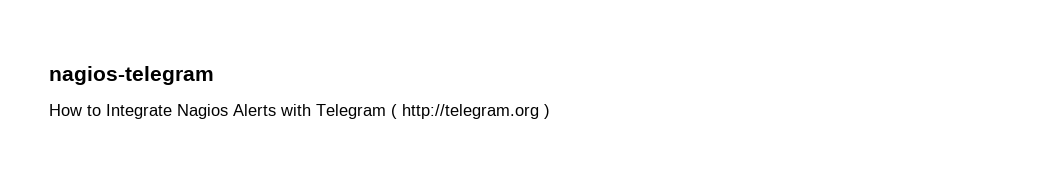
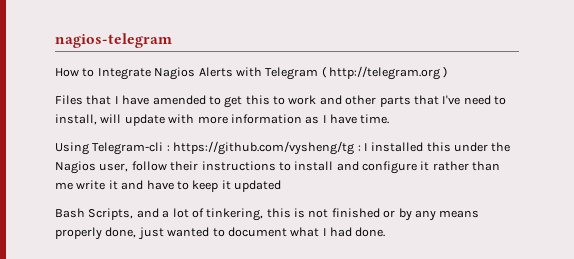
+ Files that I have amended to get this to work and other parts that I've need to install, will update with more information as I have time.
+ Using Telegram-cli : https://github.com/vysheng/tg : I installed this under the Nagios user, follow their instructions to install and configure it rather than me write it and have to keep it updated
+ Bash Scripts, and a lot of tinkering, this is not finished or by any means properly done, just wanted to document what I had done.

